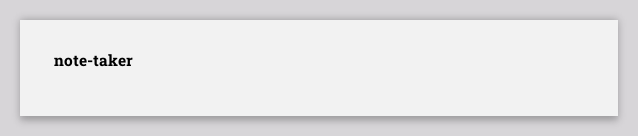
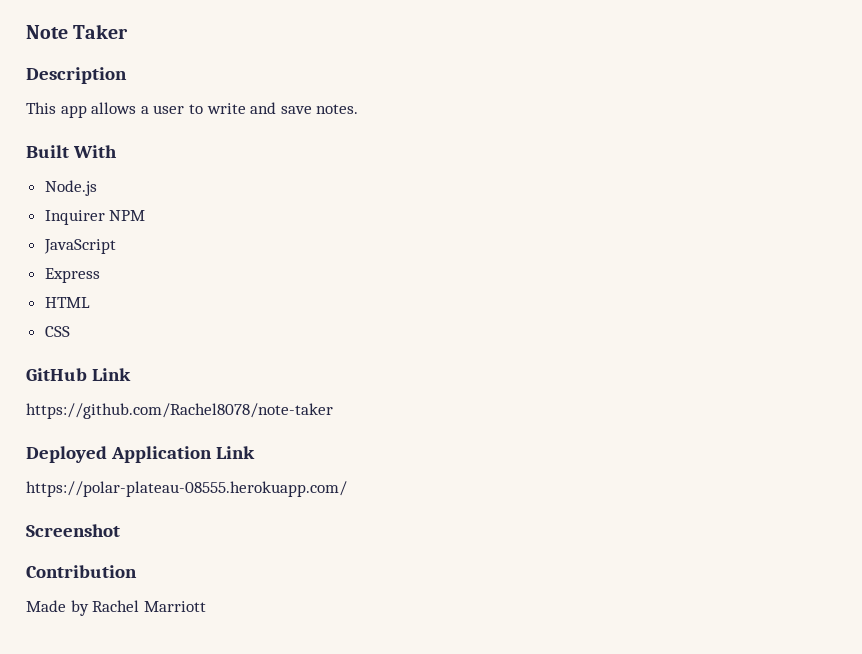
- note-taker
+ Note Taker
+ Description
+ This app allows a user to write and save notes.
+ Built With
+ Node.js
+ Inquirer NPM
+ JavaScript
+ Express
+ HTML
+ CSS
+ GitHub Link
+ https://github.com/Rachel8078/note-taker
+ Deployed Application Link
+ https://polar-plateau-08555.herokuapp.com/
+ Screenshot
+ Contribution
+ Made by Rachel Marriott

